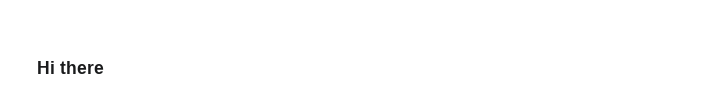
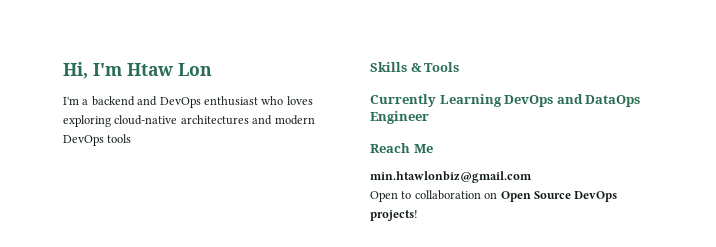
- Hi there
+ Hi, I'm Htaw Lon
+ I'm a backend and DevOps enthusiast who loves exploring cloud-native architectures and modern DevOps tools
+ Skills & Tools
+ Currently Learning DevOps and DataOps Engineer
+ Reach Me
+ min.htawlonbiz@gmail.com
+ Open to collaboration on Open Source DevOps projects!

